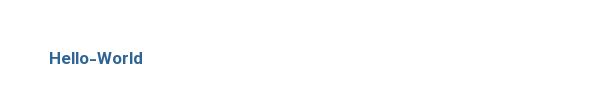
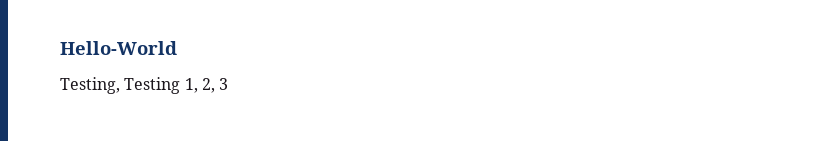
+ Testing, Testing 1, 2, 3

